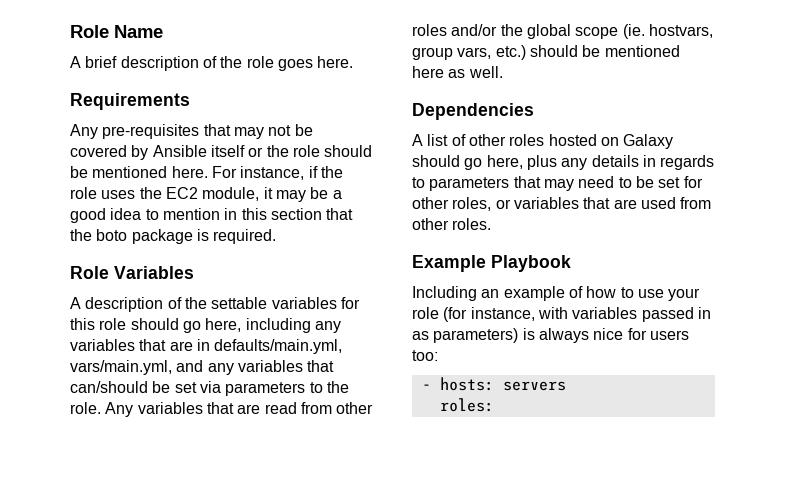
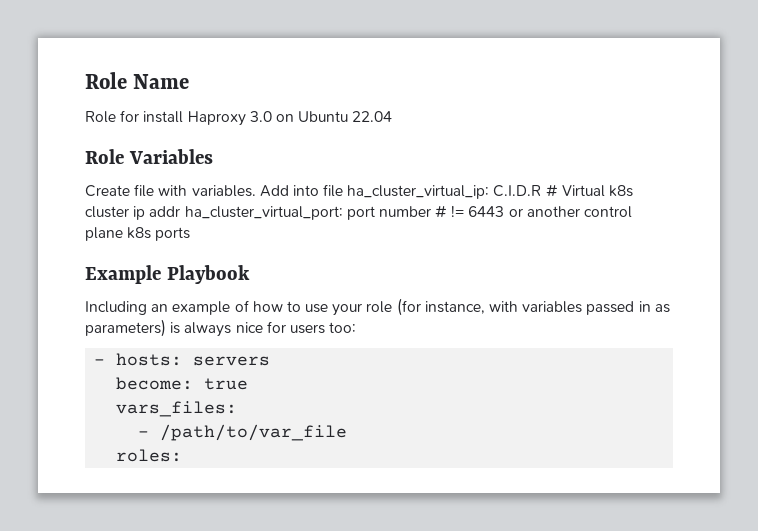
- A brief description of the role goes here.
- Requirements
- Any pre-requisites that may not be covered by Ansible itself or the role should be mentioned here. For instance, if the role uses the EC2 module, it may be a good idea to mention in this section that the boto package is required.
+ Role for install Haproxy 3.0 on Ubuntu 22.04
  Role Variables
- A description of the settable variables for this role should go here, including any variables that are in defaults/main.yml, vars/main.yml, and any variables that can/should be set via parameters to the role. Any variables that are read from other roles and/or the global scope (ie. hostvars, group vars, etc.) should be mentioned here as well.
- Dependencies
- A list of other roles hosted on Galaxy should go here, plus any details in regards to parameters that may need to be set for other roles, or variables that are used from other roles.
+ Create file with variables. Add into file ha_cluster_virtual_ip: C.I.D.R # Virtual k8s cluster ip addr ha_cluster_virtual_port: port number # != 6443 or another control plane k8s ports
+ become: true
+ vars_files:
+ - /path/to/var_file

